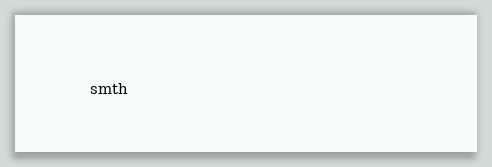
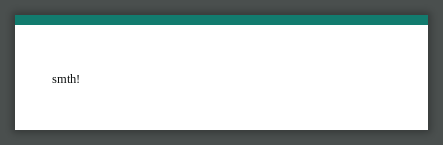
- smth
+ smth!

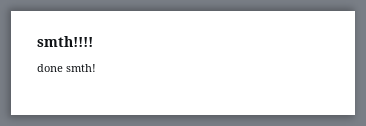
- smth!
+ smth!!!!
+ done smth!

